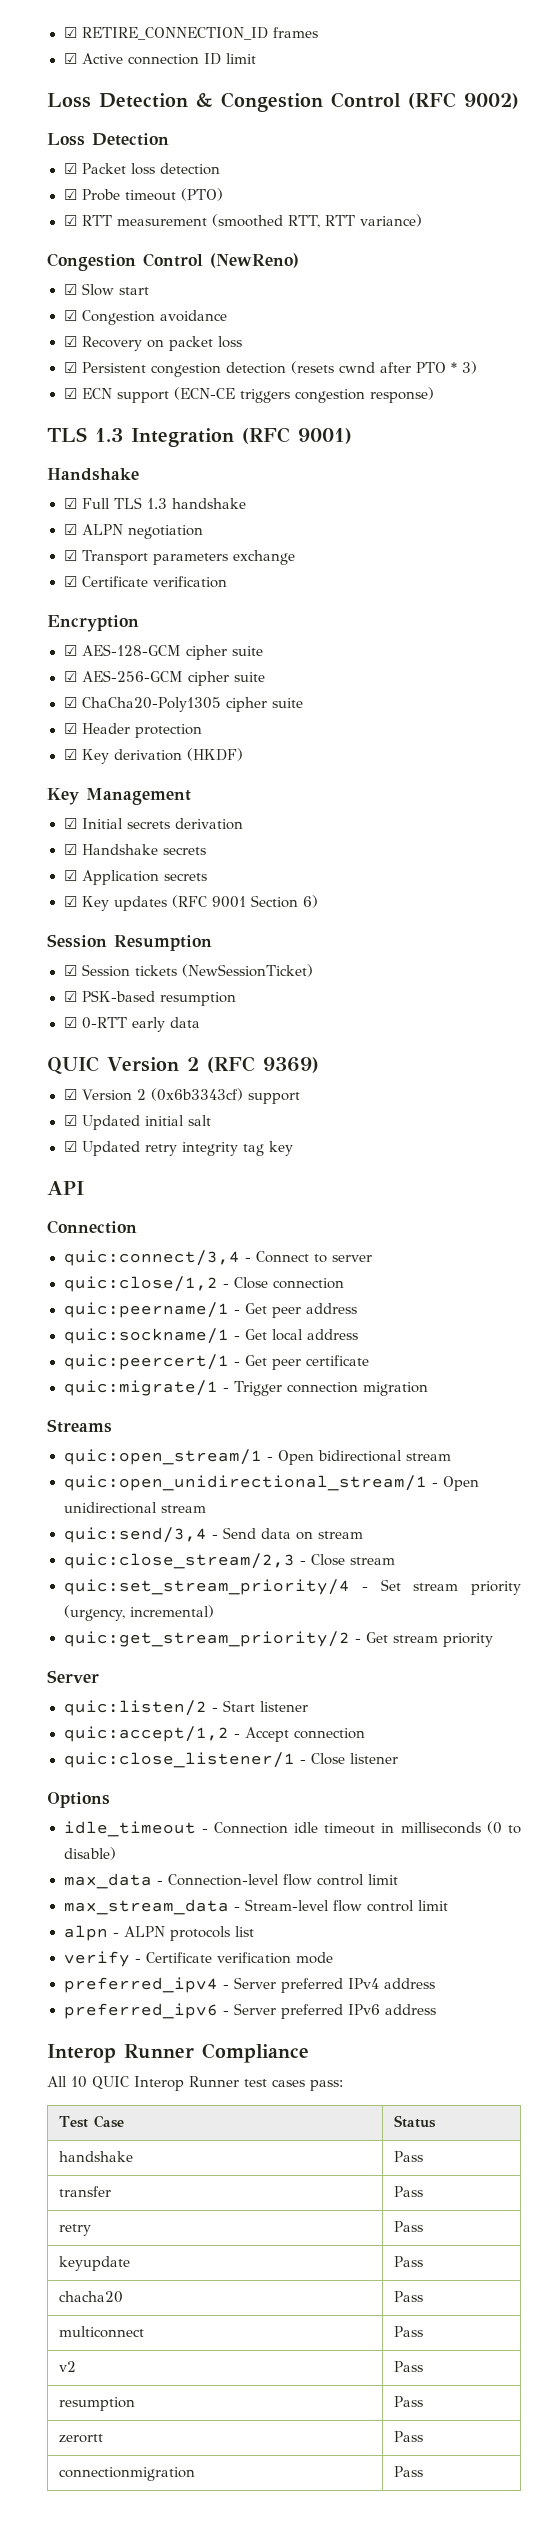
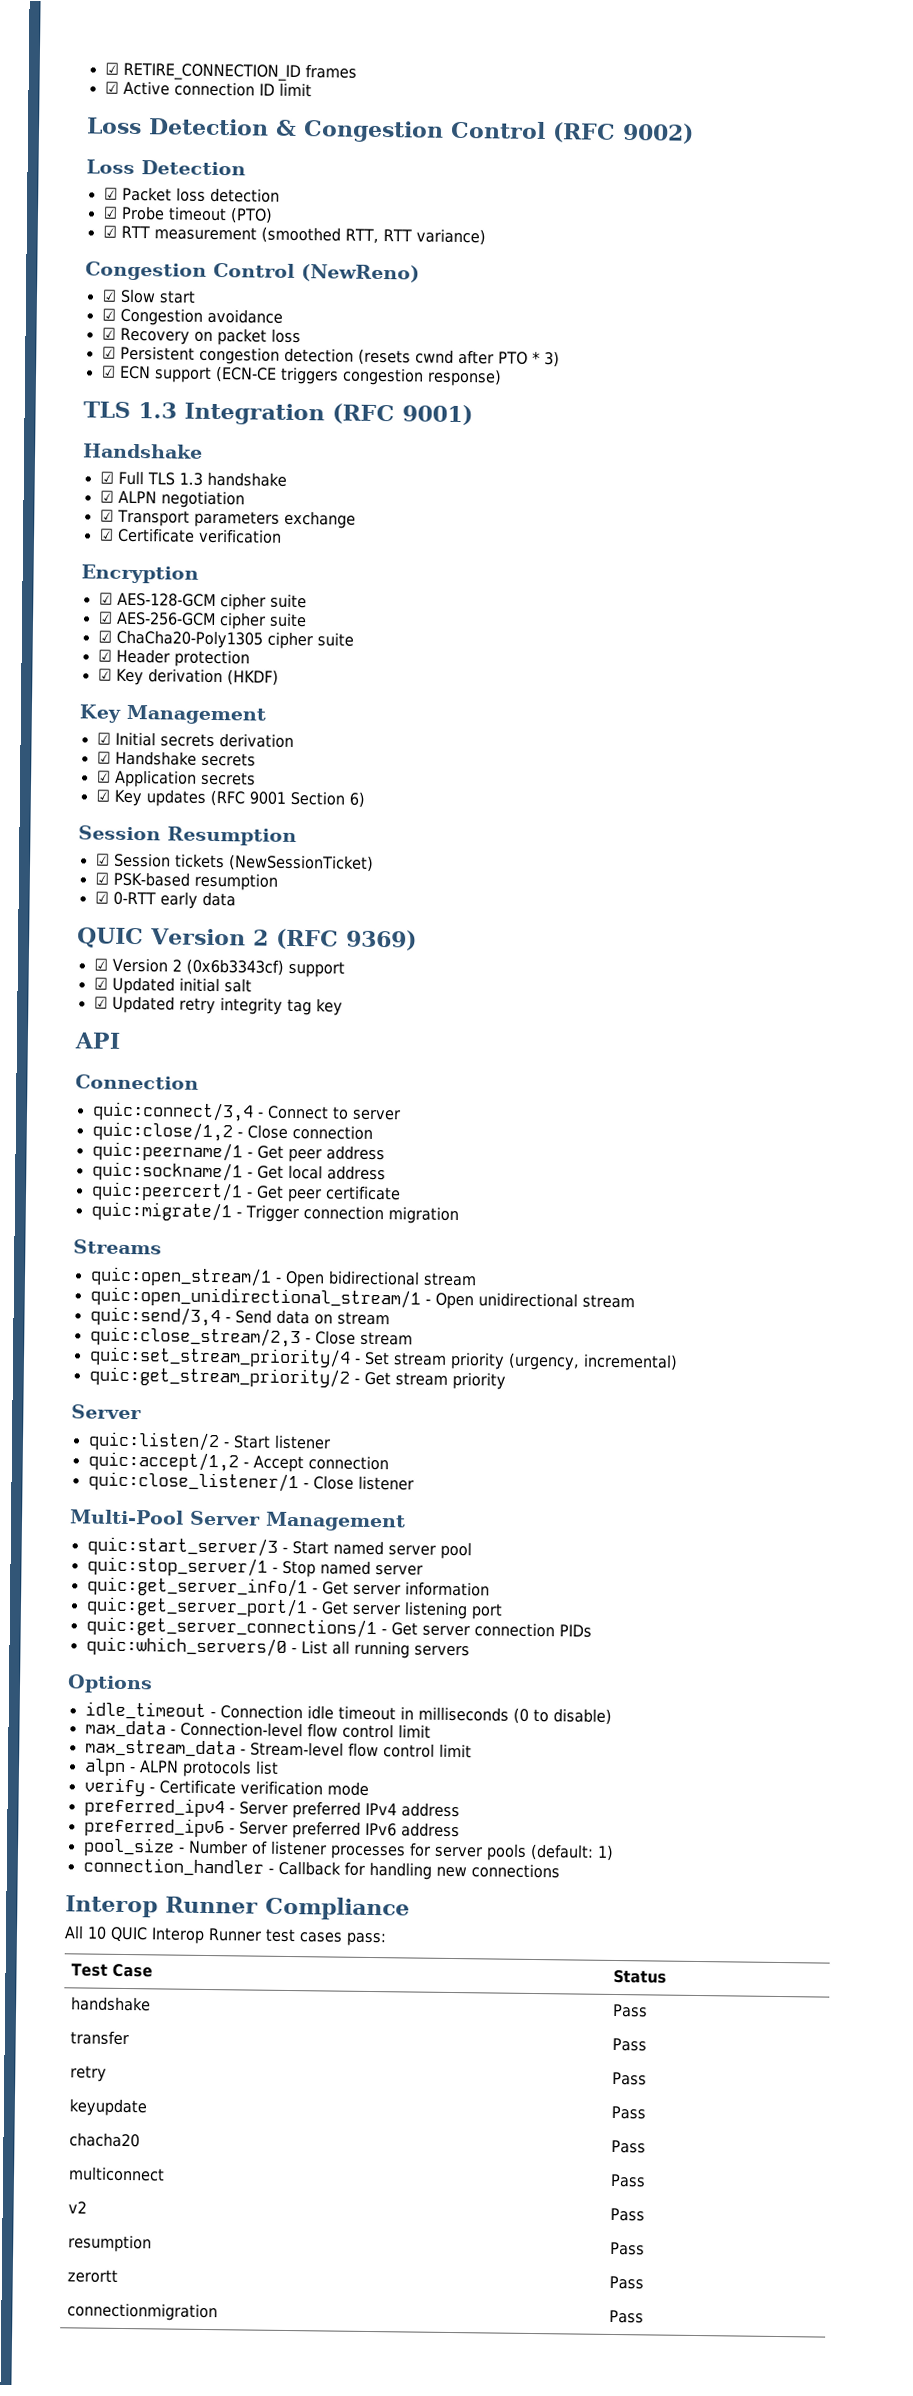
+ Multi-Pool Server Management
+ quic:start_server/3 - Start named server pool
+ quic:stop_server/1 - Stop named server
+ quic:get_server_info/1 - Get server information
+ quic:get_server_port/1 - Get server listening port
+ quic:get_server_connections/1 - Get server connection PIDs
+ quic:which_servers/0 - List all running servers
+ pool_size - Number of listener processes for server pools (default: 1)
+ connection_handler - Callback for handling new connections

